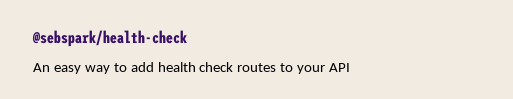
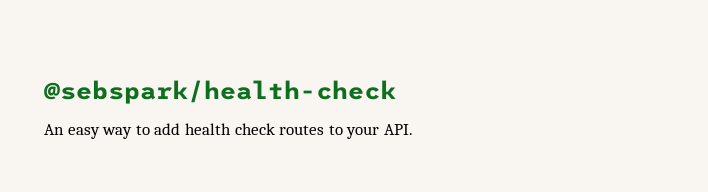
- An easy way to add health check routes to your API
+ An easy way to add health check routes to your API.

